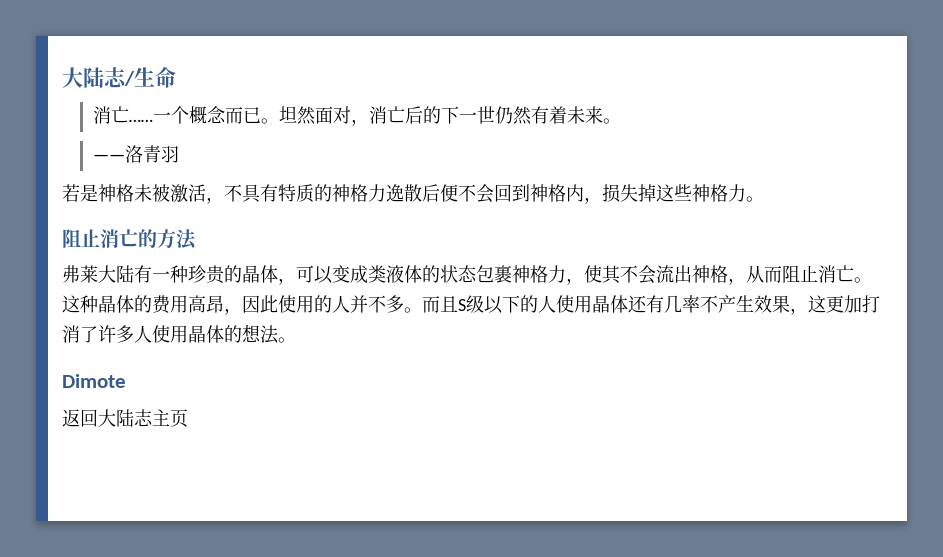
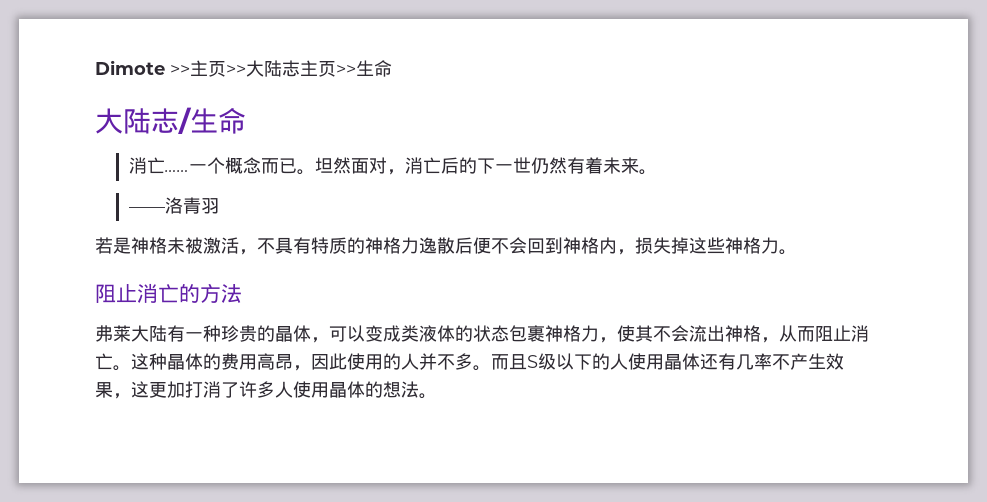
+ Dimote >>主页>>大陆志主页>>生命
- Dimote
- 返回大陆志主页

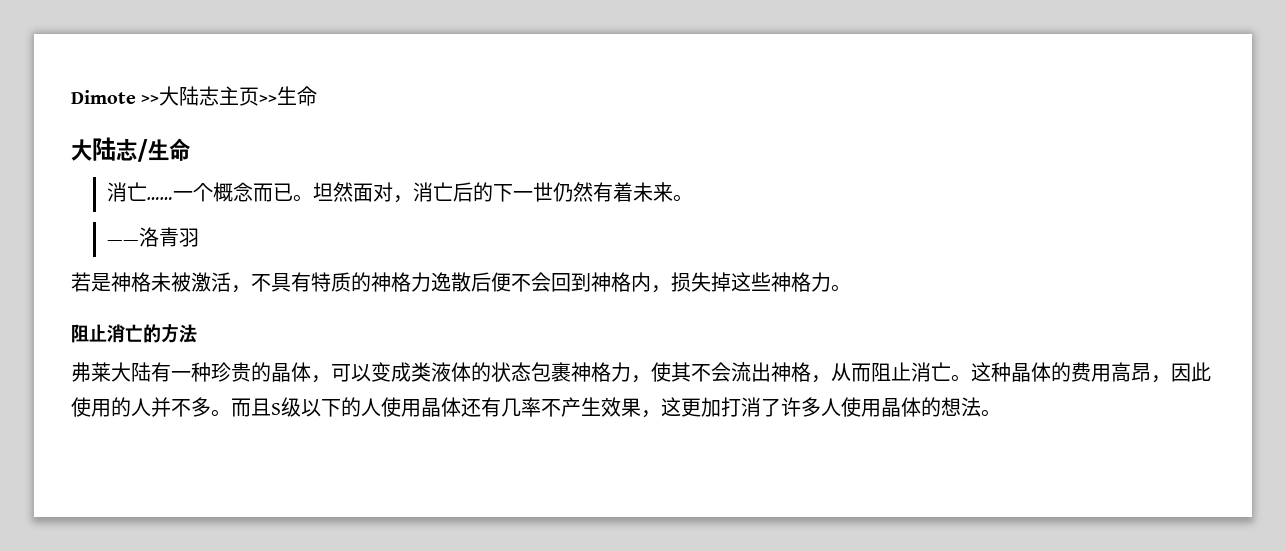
- Dimote >>主页>>大陆志主页>>生命
+ Dimote >>大陆志主页>>生命

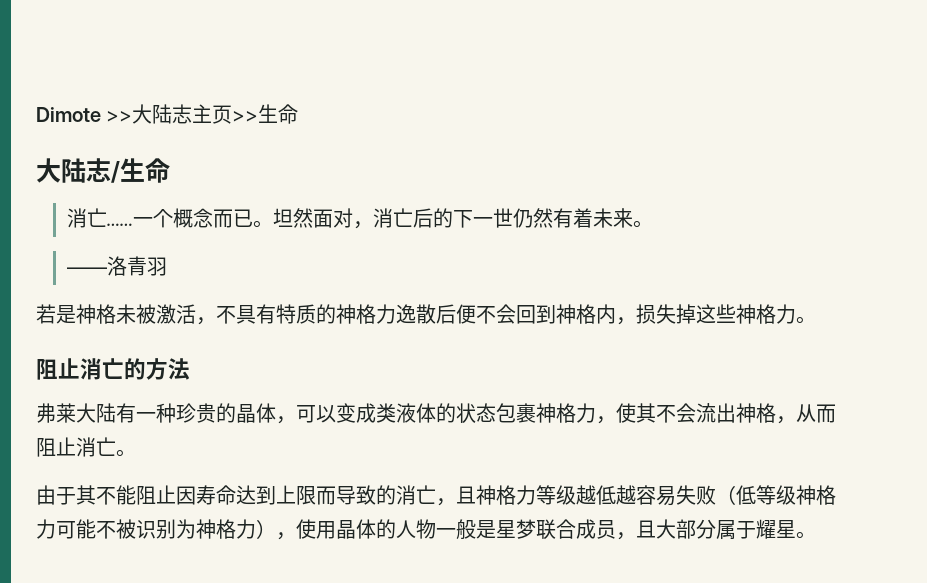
- 弗莱大陆有一种珍贵的晶体，可以变成类液体的状态包裹神格力，使其不会流出神格，从而阻止消亡。这种晶体的费用高昂，因此使用的人并不多。而且S级以下的人使用晶体还有几率不产生效果，这更加打消了许多人使用晶体的想法。
+ 弗莱大陆有一种珍贵的晶体，可以变成类液体的状态包裹神格力，使其不会流出神格，从而阻止消亡。
+ 由于其不能阻止因寿命达到上限而导致的消亡，且神格力等级越低越容易失败（低等级神格力可能不被识别为神格力），使用晶体的人物一般是星梦联合成员，且大部分属于耀星。

